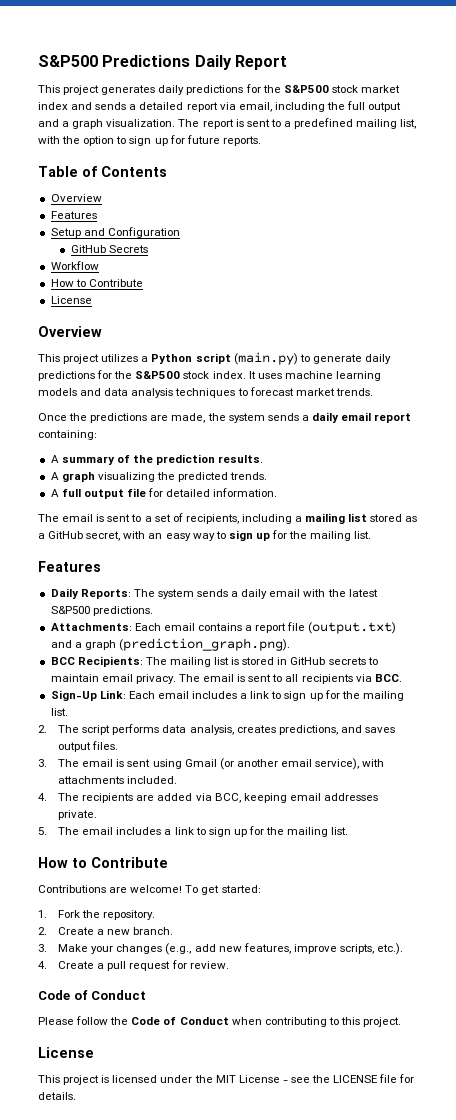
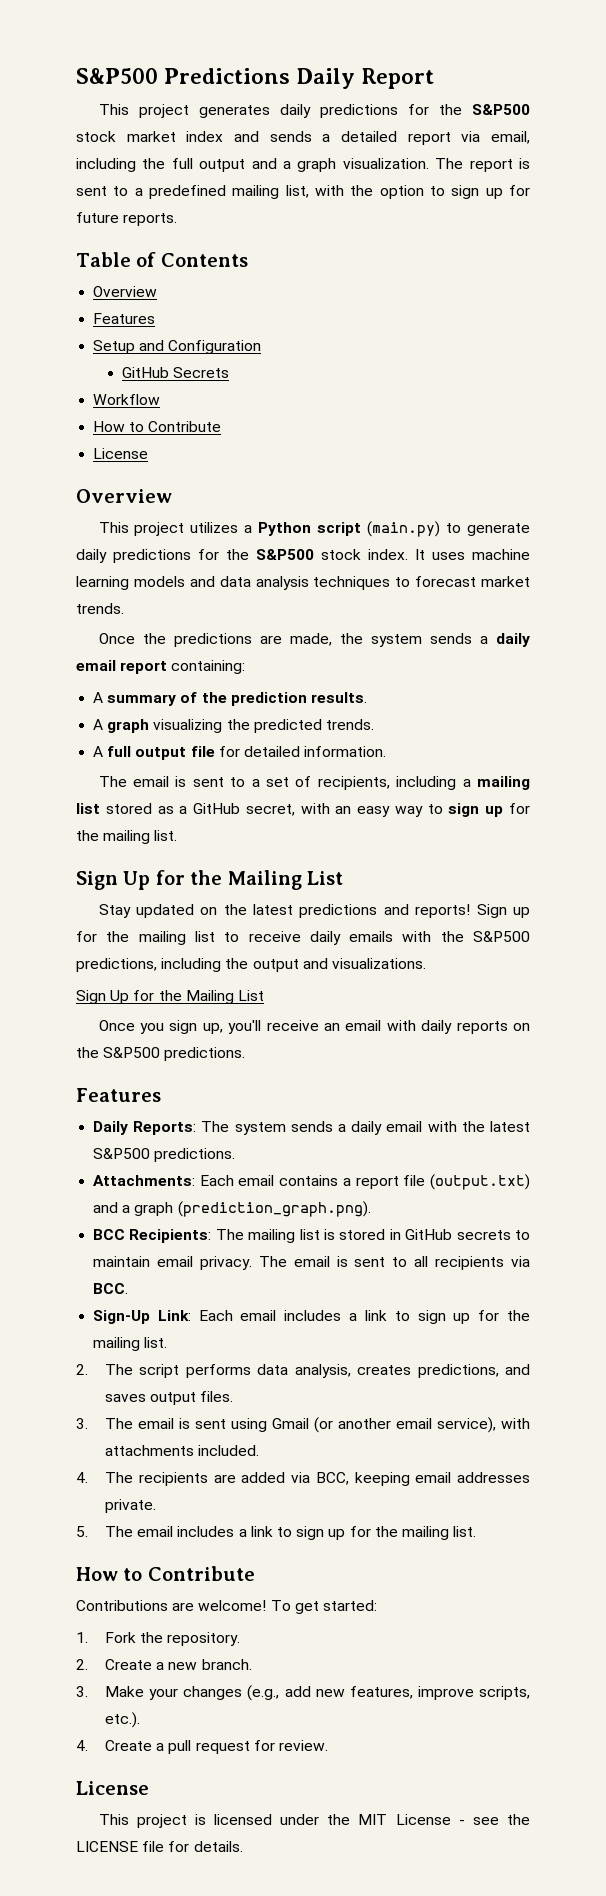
  The email is sent to a set of recipients, including a mailing list stored as a GitHub secret, with an easy way to sign up for the mailing list.
+ Sign Up for the Mailing List
+ Stay updated on the latest predictions and reports! Sign up for the mailing list to receive daily emails with the S&P500 predictions, including the output and visualizations.
+ Sign Up for the Mailing List
+ Once you sign up, you'll receive an email with daily reports on the S&P500 predictions.
  4. Create a pull request for review.
- Code of Conduct
- Please follow the Code of Conduct when contributing to this project.

